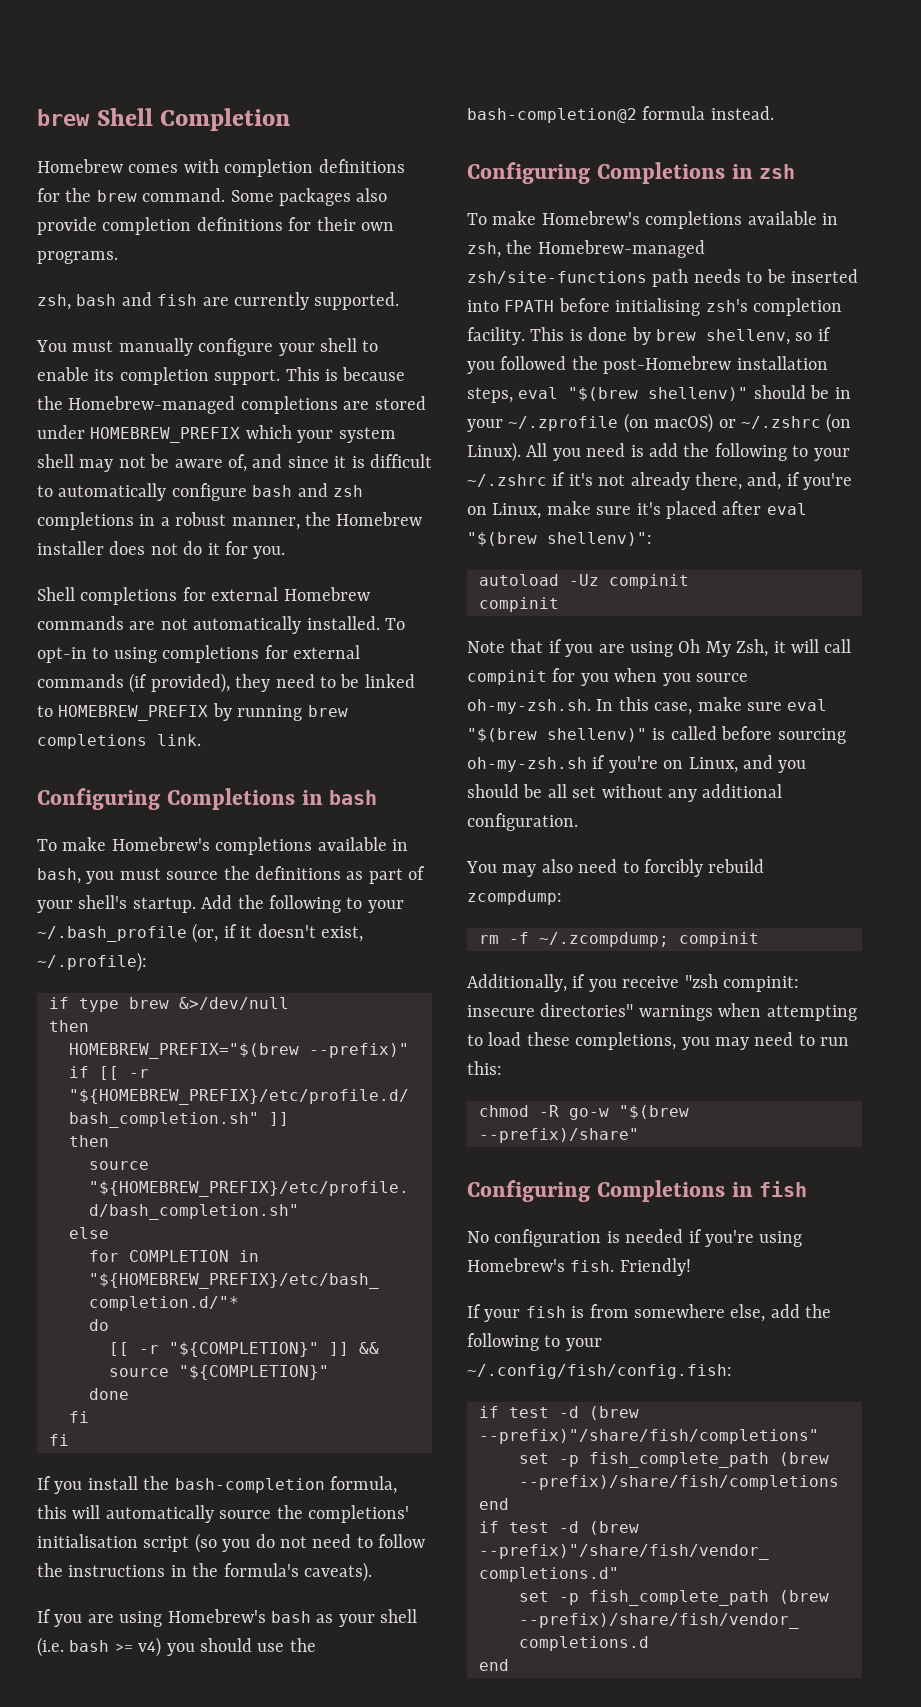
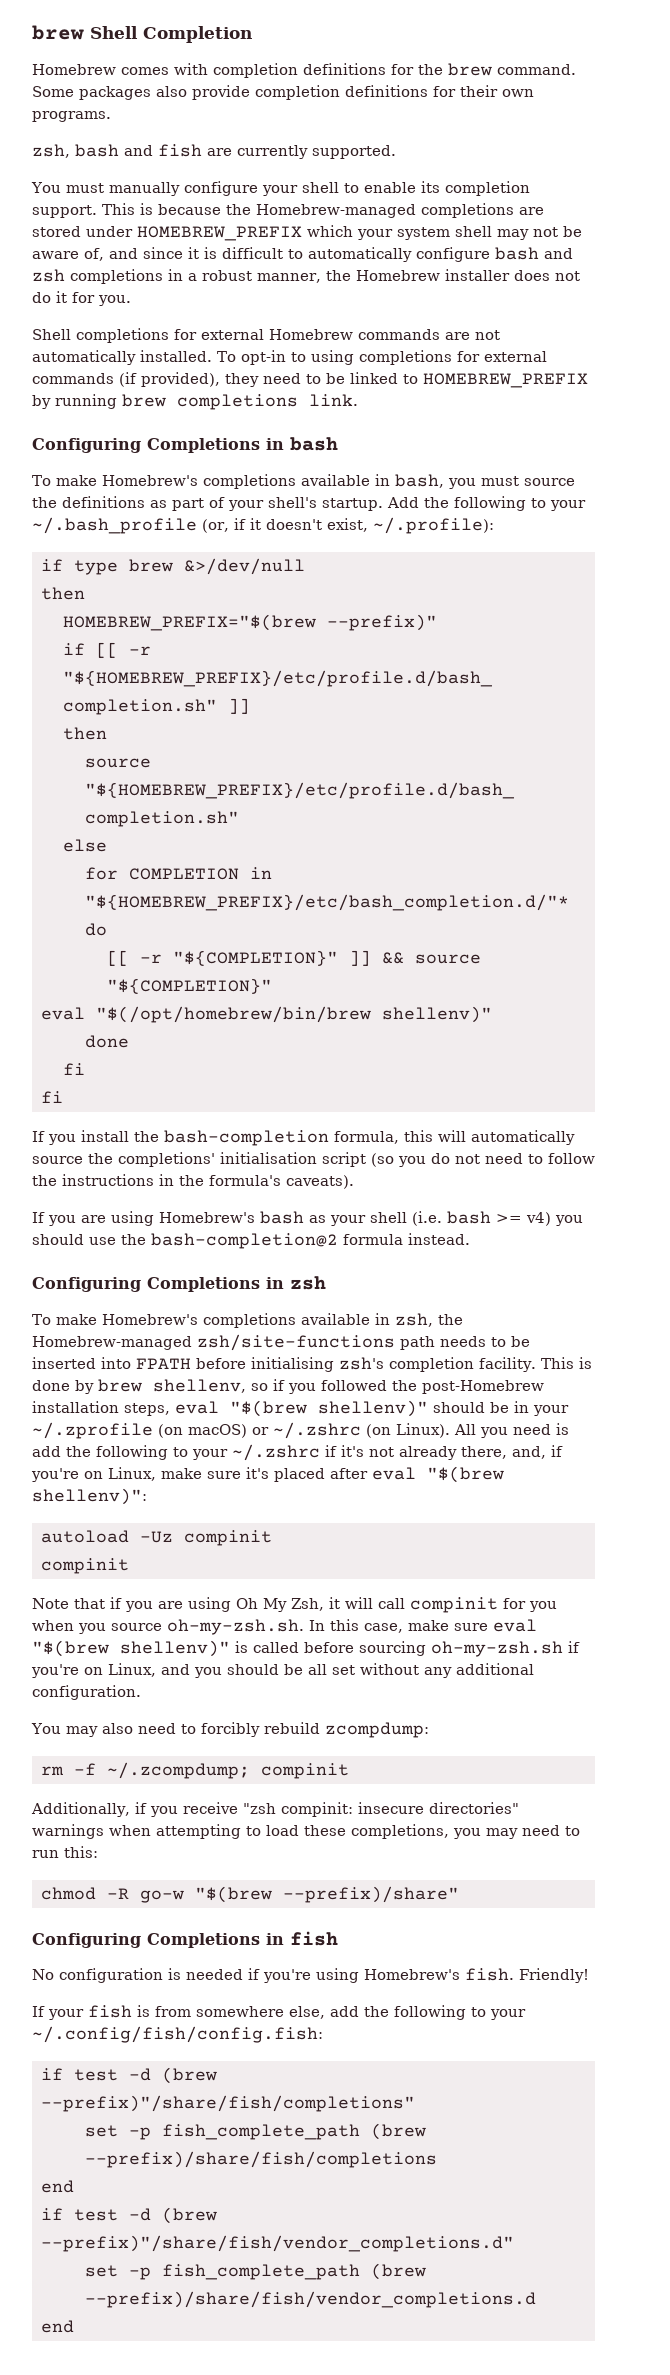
+ eval "$(/opt/homebrew/bin/brew shellenv)"

